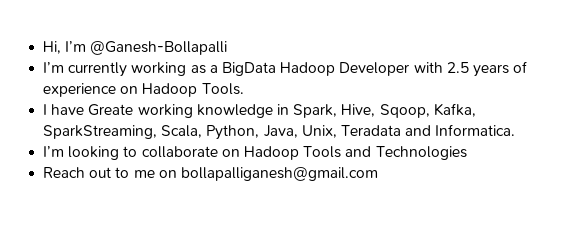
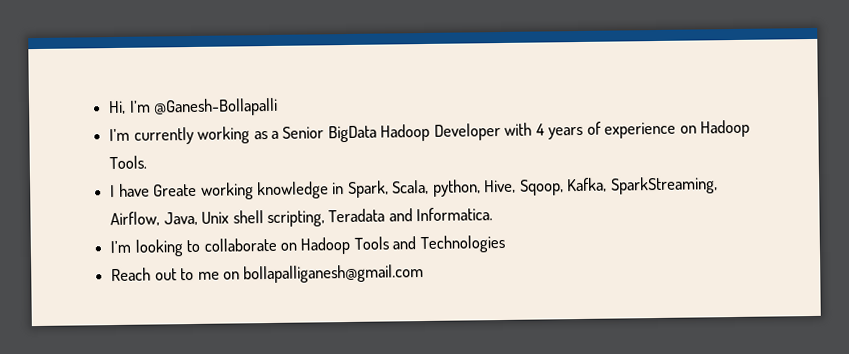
- I’m currently working as a BigData Hadoop Developer with 2.5 years of experience on Hadoop Tools.
+ I’m currently working as a Senior BigData Hadoop Developer with 4 years of experience on Hadoop Tools.
- I have Greate working knowledge in Spark, Hive, Sqoop, Kafka, SparkStreaming, Scala, Python, Java, Unix, Teradata and Informatica.
+ I have Greate working knowledge in Spark, Scala, python, Hive, Sqoop, Kafka, SparkStreaming, Airflow, Java, Unix shell scripting, Teradata and Informatica.

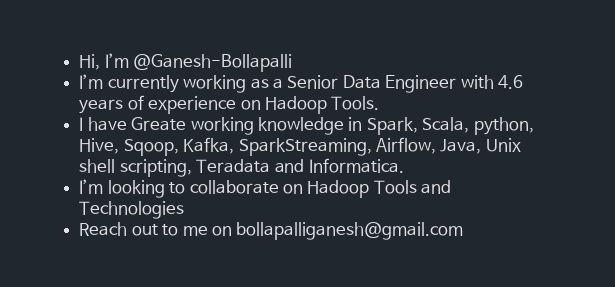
- I’m currently working as a Senior BigData Hadoop Developer with 4 years of experience on Hadoop Tools.
+ I’m currently working as a Senior Data Engineer with 4.6 years of experience on Hadoop Tools.

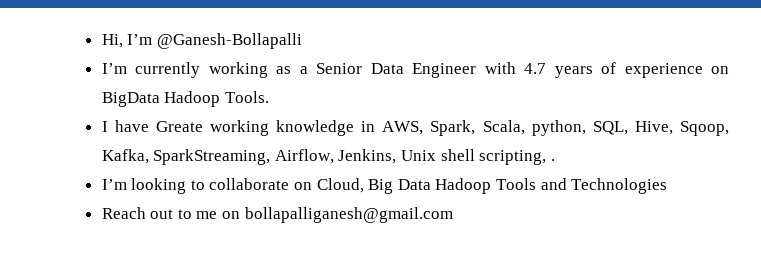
- I’m currently working as a Senior Data Engineer with 4.6 years of experience on Hadoop Tools.
+ I’m currently working as a Senior Data Engineer with 4.7 years of experience on BigData Hadoop Tools.
- I have Greate working knowledge in Spark, Scala, python, Hive, Sqoop, Kafka, SparkStreaming, Airflow, Java, Unix shell scripting, Teradata and Informatica.
+ I have Greate working knowledge in AWS, Spark, Scala, python, SQL, Hive, Sqoop, Kafka, SparkStreaming, Airflow, Jenkins, Unix shell scripting, .
- I’m looking to collaborate on Hadoop Tools and Technologies
+ I’m looking to collaborate on Cloud, Big Data Hadoop Tools and Technologies

